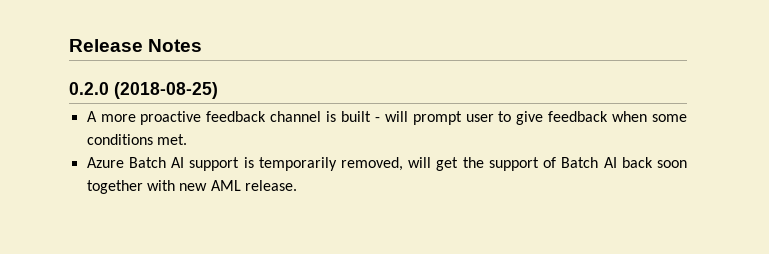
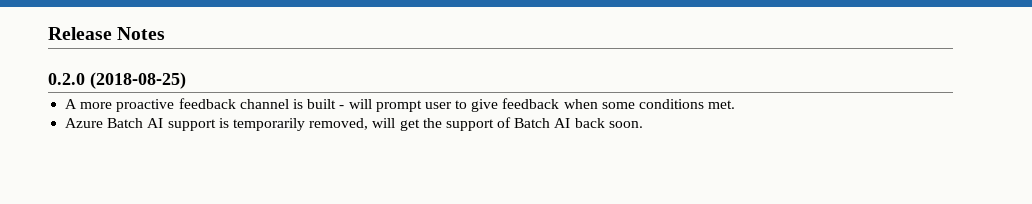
- Azure Batch AI support is temporarily removed, will get the support of Batch AI back soon together with new AML release.
+ Azure Batch AI support is temporarily removed, will get the support of Batch AI back soon.

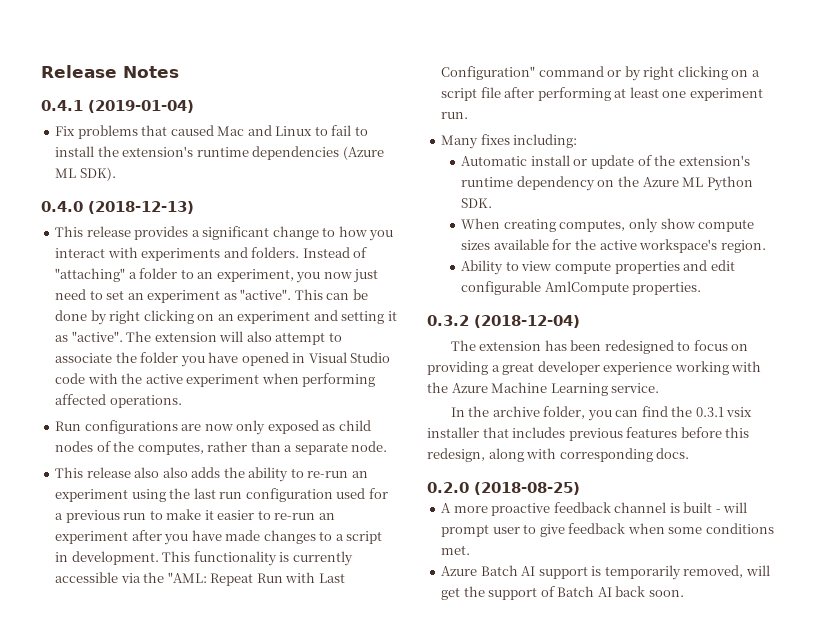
+ 0.4.1 (2019-01-04)
+ Fix problems that caused Mac and Linux to fail to install the extension's runtime dependencies (Azure ML SDK).
+ 0.4.0 (2018-12-13)
+ This release provides a significant change to how you interact with experiments and folders. Instead of "attaching" a folder to an experiment, you now just need to set an experiment as "active". This can be done by right clicking on an experiment and setting it as "active". The extension will also attempt to associate the folder you have opened in Visual Studio code with the active experiment when performing affected operations.
+ Run configurations are now only exposed as child nodes of the computes, rather than a separate node.
+ This release also also adds the ability to re-run an experiment using the last run configuration used for a previous run to make it easier to re-run an experiment after you have made changes to a script in development. This functionality is currently accessible via the "AML: Repeat Run with Last Configuration" command or by right clicking on a script file after performing at least one experiment run.
+ Many fixes including:
+ Automatic install or update of the extension's runtime dependency on the Azure ML Python SDK.
+ When creating computes, only show compute sizes available for the active workspace's region.
+ Ability to view compute properties and edit configurable AmlCompute properties.
+ 0.3.2 (2018-12-04)
+ The extension has been redesigned to focus on providing a great developer experience working with the Azure Machine Learning service.
+ In the archive folder, you can find the 0.3.1 vsix installer that includes previous features before this redesign, along with corresponding docs.

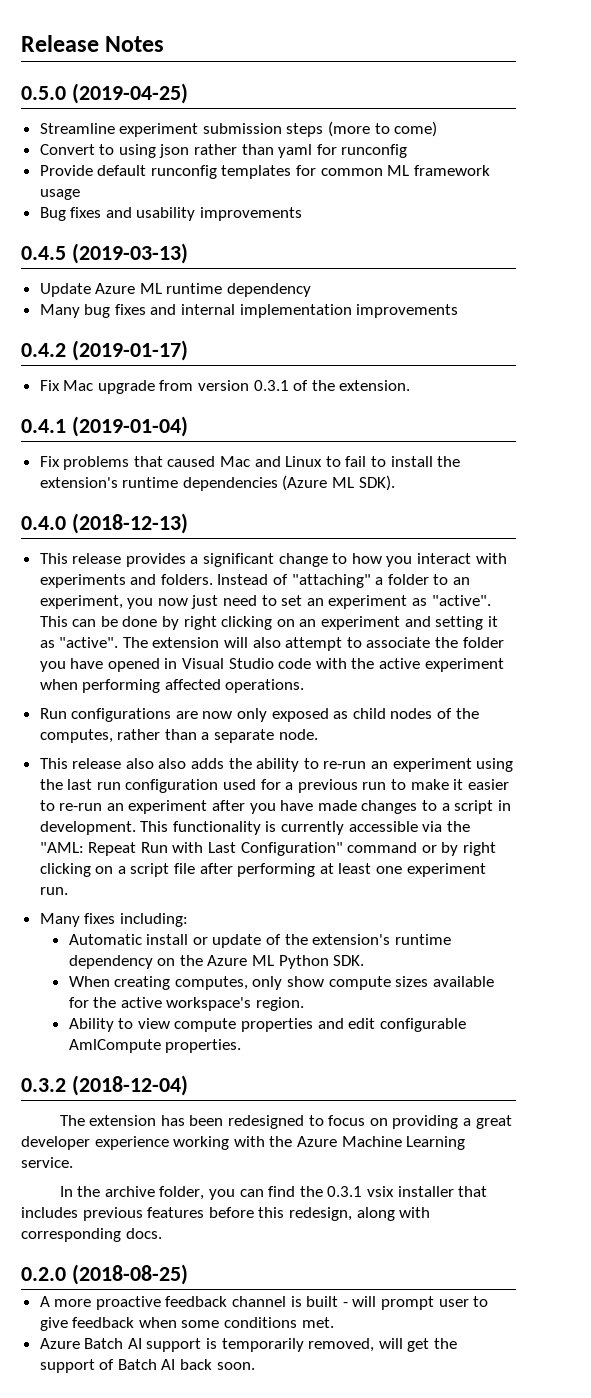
+ 0.5.0 (2019-04-25)
+ Streamline experiment submission steps (more to come)
+ Convert to using json rather than yaml for runconfig
+ Provide default runconfig templates for common ML framework usage
+ Bug fixes and usability improvements
+ 0.4.5 (2019-03-13)
+ Update Azure ML runtime dependency
+ Many bug fixes and internal implementation improvements
+ 0.4.2 (2019-01-17)
+ Fix Mac upgrade from version 0.3.1 of the extension.

